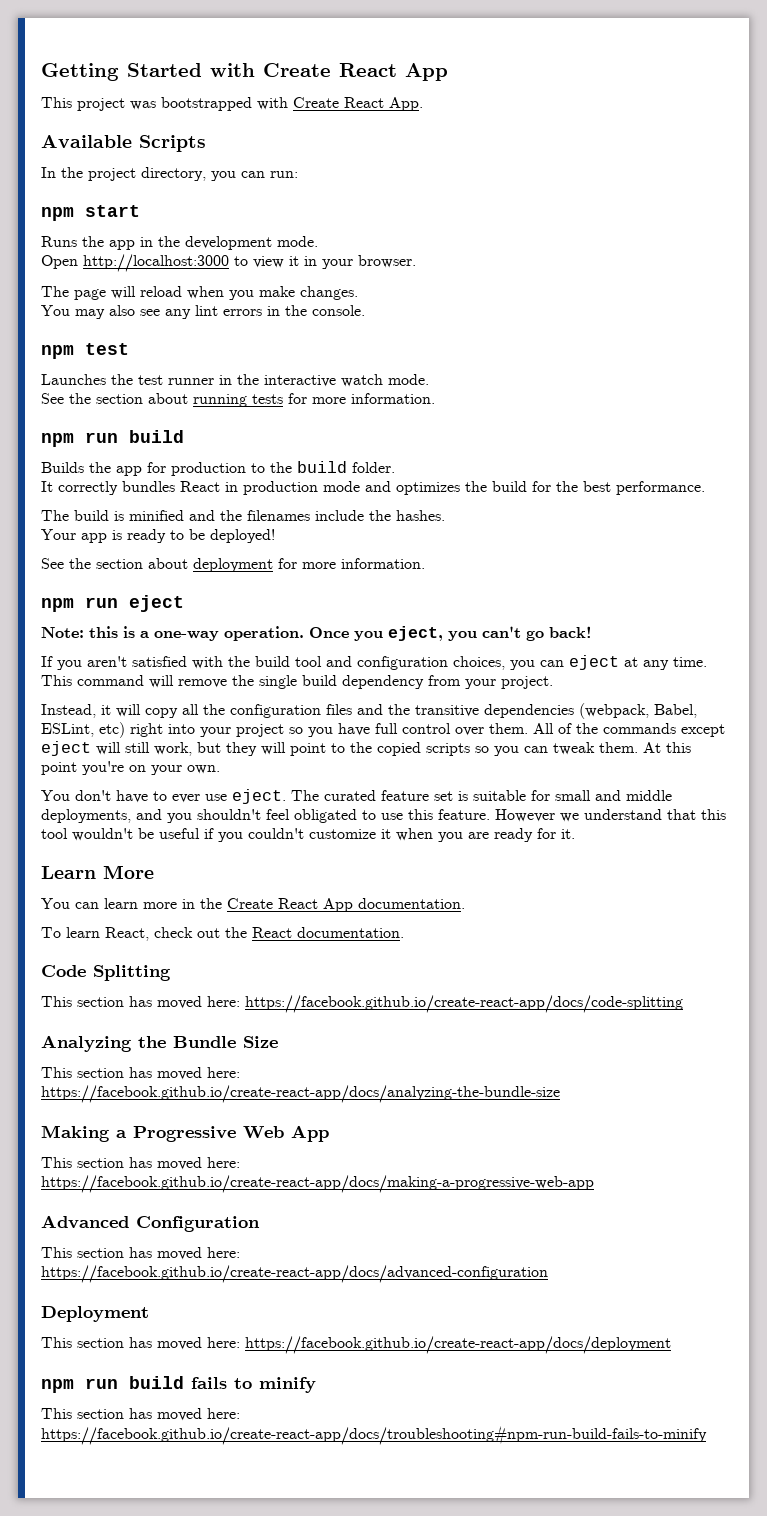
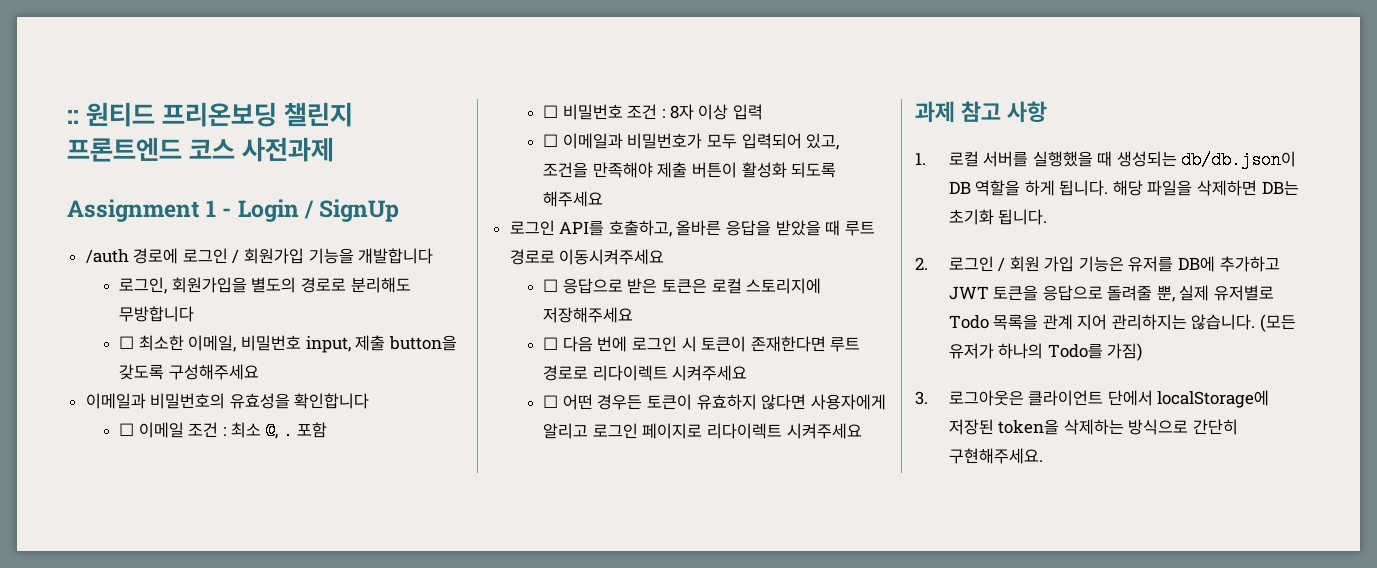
- Getting Started with Create React App
- This project was bootstrapped with Create React App.
- Available Scripts
- In the project directory, you can run:
- npm start
- Runs the app in the development mode.
- Open http://localhost:3000 to view it in your browser.
- The page will reload when you make changes.
- You may also see any lint errors in the console.
- npm test
- Launches the test runner in the interactive watch mode.
- See the section about running tests for more information.
- npm run build
- Builds the app for production to the build folder.
- It correctly bundles React in production mode and optimizes the build for the best performance.
- The build is minified and the filenames include the hashes.
- Your app is ready to be deployed!
- See the section about deployment for more information.
- npm run eject
- Note: this is a one-way operation. Once you eject, you can't go back!
- If you aren't satisfied with the build tool and configuration choices, you can eject at any time. This command will remove the single build dependency from your project.
- Instead, it will copy all the configuration files and the transitive dependencies (webpack, Babel, ESLint, etc) right into your project so you have full control over them. All of the commands except eject will still work, but they will point to the copied scripts so you can tweak them. At this point you're on your own.
- You don't have to ever use eject. The curated feature set is suitable for small and middle deployments, and you shouldn't feel obligated to use this feature. However we understand that this tool wouldn't be useful if you couldn't customize it when you are ready for it.
- Learn More
- You can learn more in the Create React App documentation.
- To learn React, check out the React documentation.
- Code Splitting
- This section has moved here: https://facebook.github.io/create-react-app/docs/code-splitting
- Analyzing the Bundle Size
- This section has moved here: https://facebook.github.io/create-react-app/docs/analyzing-the-bundle-size
- Making a Progressive Web App
- This section has moved here: https://facebook.github.io/create-react-app/docs/making-a-progressive-web-app
- Advanced Configuration
- This section has moved here: https://facebook.github.io/create-react-app/docs/advanced-configuration
- Deployment
- This section has moved here: https://facebook.github.io/create-react-app/docs/deployment
- npm run build fails to minify
- This section has moved here: https://facebook.github.io/create-react-app/docs/troubleshooting#npm-run-build-fails-to-minify
+ :: 원티드 프리온보딩 챌린지 프론트엔드 코스 사전과제
+ Assignment 1 - Login / SignUp
+ /auth 경로에 로그인 / 회원가입 기능을 개발합니다
+ 로그인, 회원가입을 별도의 경로로 분리해도 무방합니다
+ ☐ 최소한 이메일, 비밀번호 input, 제출 button을 갖도록 구성해주세요
+ 이메일과 비밀번호의 유효성을 확인합니다
+ ☐ 이메일 조건 : 최소 @, . 포함
+ ☐ 비밀번호 조건 : 8자 이상 입력
+ ☐ 이메일과 비밀번호가 모두 입력되어 있고, 조건을 만족해야 제출 버튼이 활성화 되도록 해주세요
+ 로그인 API를 호출하고, 올바른 응답을 받았을 때 루트 경로로 이동시켜주세요
+ ☐ 응답으로 받은 토큰은 로컬 스토리지에 저장해주세요
+ ☐ 다음 번에 로그인 시 토큰이 존재한다면 루트 경로로 리다이렉트 시켜주세요
+ ☐ 어떤 경우든 토큰이 유효하지 않다면 사용자에게 알리고 로그인 페이지로 리다이렉트 시켜주세요
+ 과제 참고 사항
+ 1. 로컬 서버를 실행했을 때 생성되는 db/db.json이 DB 역할을 하게 됩니다. 해당 파일을 삭제하면 DB는 초기화 됩니다.
+ 2. 로그인 / 회원 가입 기능은 유저를 DB에 추가하고 JWT 토큰을 응답으로 돌려줄 뿐, 실제 유저별로 Todo 목록을 관계 지어 관리하지는 않습니다. (모든 유저가 하나의 Todo를 가짐)
+ 3. 로그아웃은 클라이언트 단에서 localStorage에 저장된 token을 삭제하는 방식으로 간단히 구현해주세요.

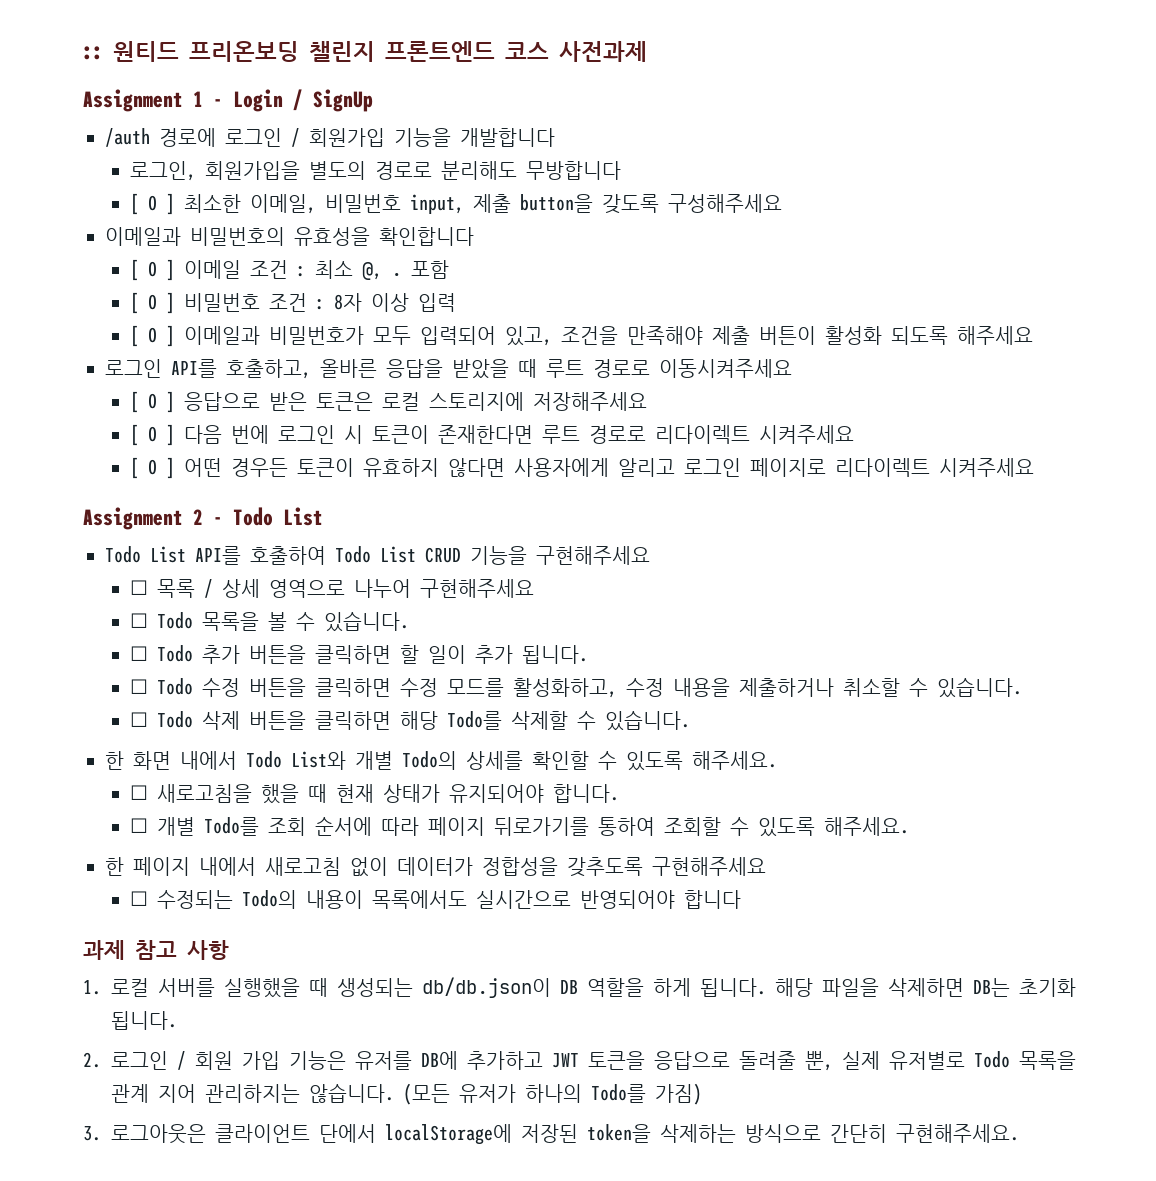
- ☐ 최소한 이메일, 비밀번호 input, 제출 button을 갖도록 구성해주세요
+ [ O ] 최소한 이메일, 비밀번호 input, 제출 button을 갖도록 구성해주세요
- ☐ 이메일 조건 : 최소 @, .
+ [ O ] 이메일 조건 : 최소 @, .
- ☐ 비밀번호 조건 : 8자 이상 입력
+ [ O ] 비밀번호 조건 : 8자 이상 입력
- ☐ 이메일과 비밀번호가 모두 입력되어 있고, 조건을 만족해야 제출 버튼이 활성화 되도록 해주세요
+ [ O ] 이메일과 비밀번호가 모두 입력되어 있고, 조건을 만족해야 제출 버튼이 활성화 되도록 해주세요
- ☐ 응답으로 받은 토큰은 로컬 스토리지에 저장해주세요
+ [ O ] 응답으로 받은 토큰은 로컬 스토리지에 저장해주세요
- ☐ 다음 번에 로그인 시 토큰이 존재한다면 루트 경로로 리다이렉트 시켜주세요
+ [ O ] 다음 번에 로그인 시 토큰이 존재한다면 루트 경로로 리다이렉트 시켜주세요
- ☐ 어떤 경우든 토큰이 유효하지 않다면 사용자에게 알리고 로그인 페이지로 리다이렉트 시켜주세요
+ [ O ] 어떤 경우든 토큰이 유효하지 않다면 사용자에게 알리고 로그인 페이지로 리다이렉트 시켜주세요
+ Assignment 2 - Todo List
+ Todo List API를 호출하여 Todo List CRUD 기능을 구현해주세요
+ ☐ 목록 / 상세 영역으로 나누어 구현해주세요
+ ☐ Todo 목록을 볼 수 있습니다.
+ ☐ Todo 추가 버튼을 클릭하면 할 일이 추가 됩니다.
+ ☐ Todo 수정 버튼을 클릭하면 수정 모드를 활성화하고, 수정 내용을 제출하거나 취소할 수 있습니다.
+ ☐ Todo 삭제 버튼을 클릭하면 해당 Todo를 삭제할 수 있습니다.
+ 한 화면 내에서 Todo List와 개별 Todo의 상세를 확인할 수 있도록 해주세요.
+ ☐ 새로고침을 했을 때 현재 상태가 유지되어야 합니다.
+ ☐ 개별 Todo를 조회 순서에 따라 페이지 뒤로가기를 통하여 조회할 수 있도록 해주세요.
+ 한 페이지 내에서 새로고침 없이 데이터가 정합성을 갖추도록 구현해주세요
+ ☐ 수정되는 Todo의 내용이 목록에서도 실시간으로 반영되어야 합니다

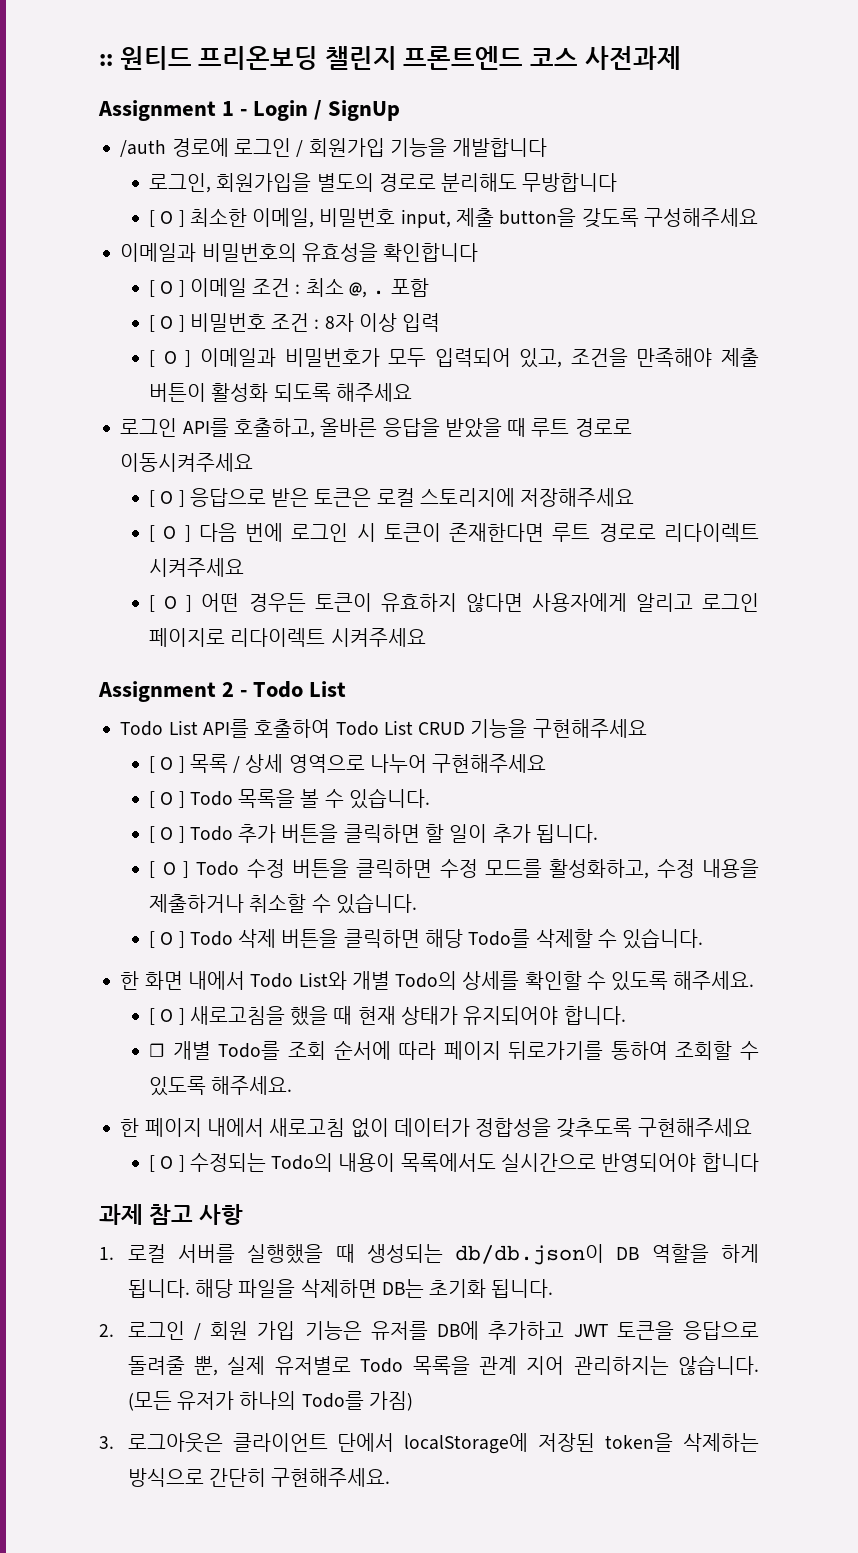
- ☐ 목록 / 상세 영역으로 나누어 구현해주세요
+ [ O ] 목록 / 상세 영역으로 나누어 구현해주세요
- ☐ Todo 목록을 볼 수 있습니다.
+ [ O ] Todo 목록을 볼 수 있습니다.
- ☐ Todo 추가 버튼을 클릭하면 할 일이 추가 됩니다.
+ [ O ] Todo 추가 버튼을 클릭하면 할 일이 추가 됩니다.
- ☐ Todo 수정 버튼을 클릭하면 수정 모드를 활성화하고, 수정 내용을 제출하거나 취소할 수 있습니다.
+ [ O ] Todo 수정 버튼을 클릭하면 수정 모드를 활성화하고, 수정 내용을 제출하거나 취소할 수 있습니다.
- ☐ Todo 삭제 버튼을 클릭하면 해당 Todo를 삭제할 수 있습니다.
+ [ O ] Todo 삭제 버튼을 클릭하면 해당 Todo를 삭제할 수 있습니다.
- ☐ 새로고침을 했을 때 현재 상태가 유지되어야 합니다.
+ [ O ] 새로고침을 했을 때 현재 상태가 유지되어야 합니다.
- ☐ 수정되는 Todo의 내용이 목록에서도 실시간으로 반영되어야 합니다
+ [ O ] 수정되는 Todo의 내용이 목록에서도 실시간으로 반영되어야 합니다

